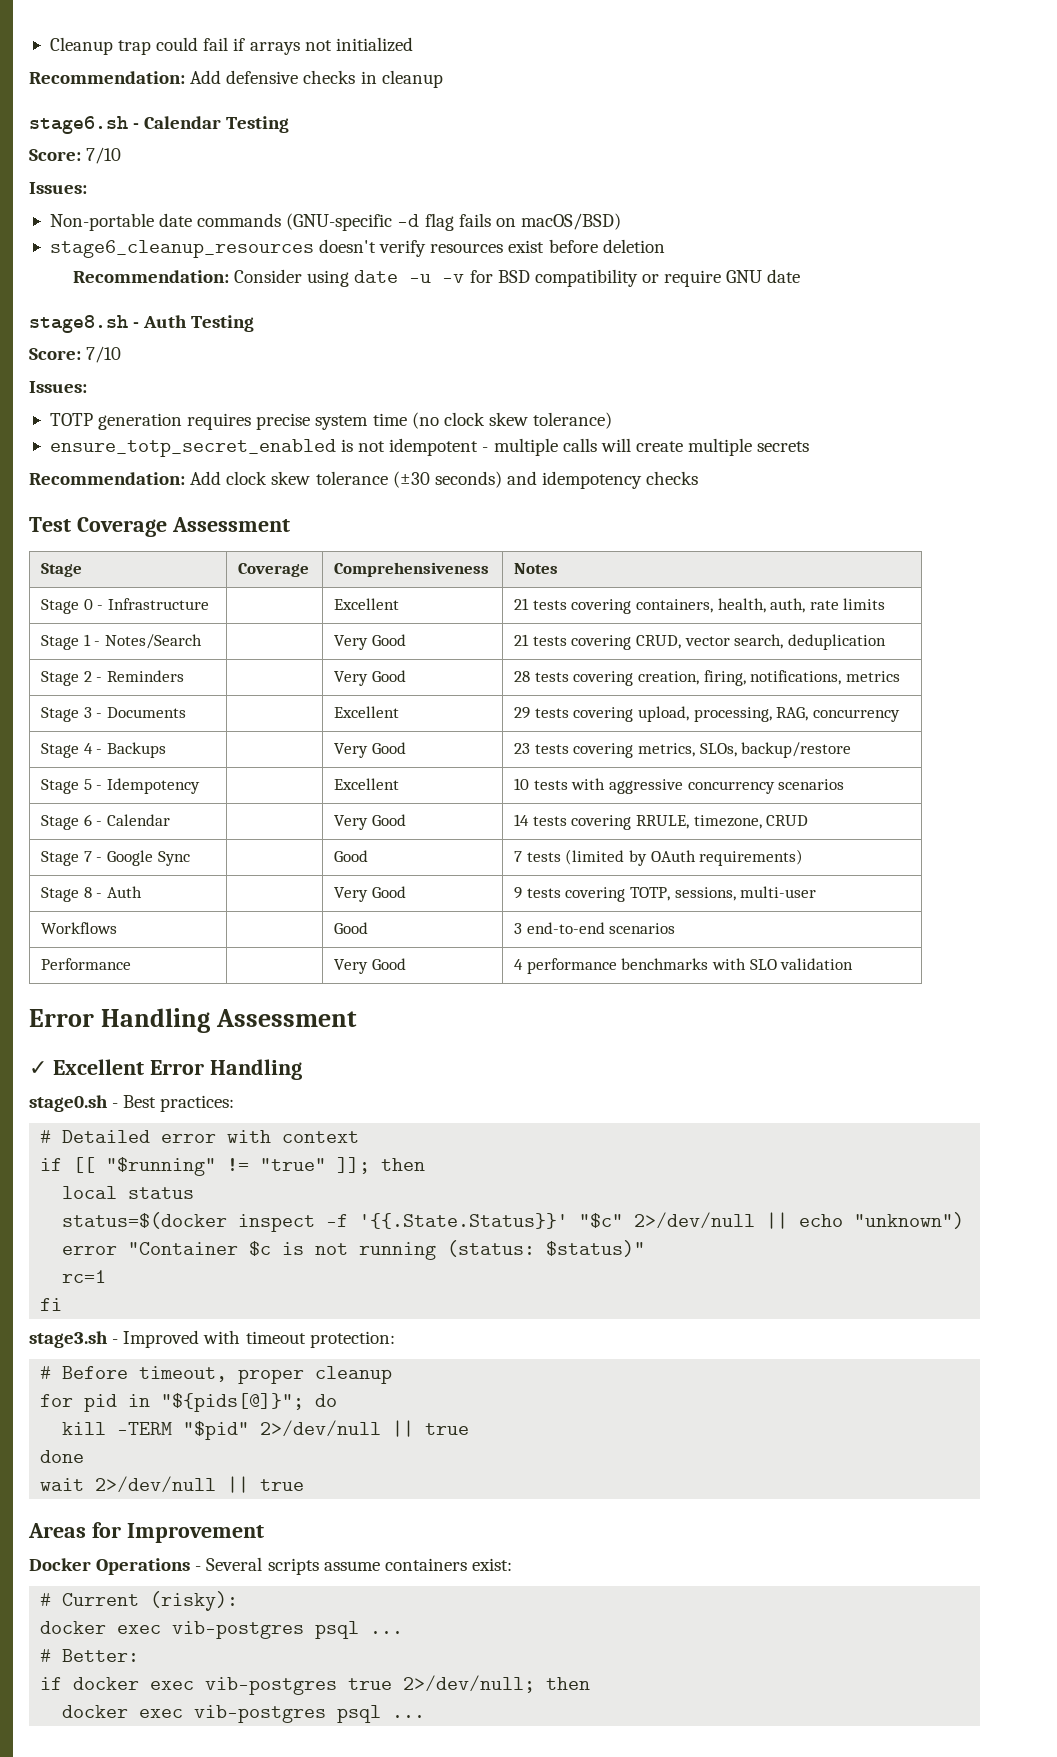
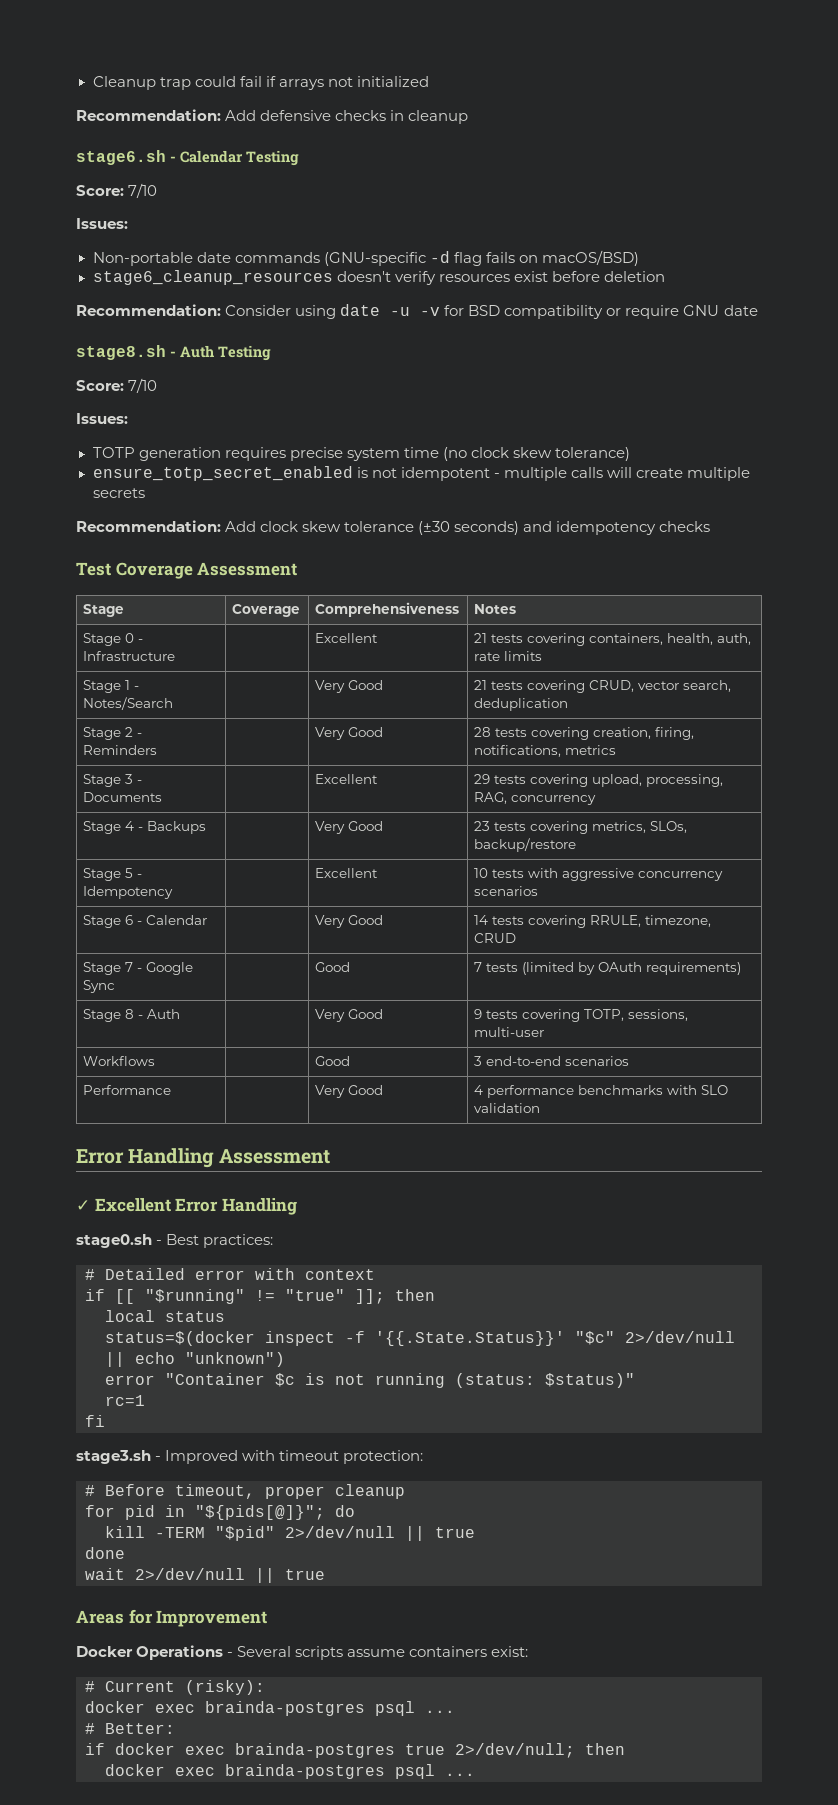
  # Current (risky):
- docker exec vib-postgres psql ...
+ docker exec brainda-postgres psql ...
- if docker exec vib-postgres true 2>/dev/null; then
- docker exec vib-postgres psql ...
+ if docker exec brainda-postgres true 2>/dev/null; then
+ docker exec brainda-postgres psql ...

